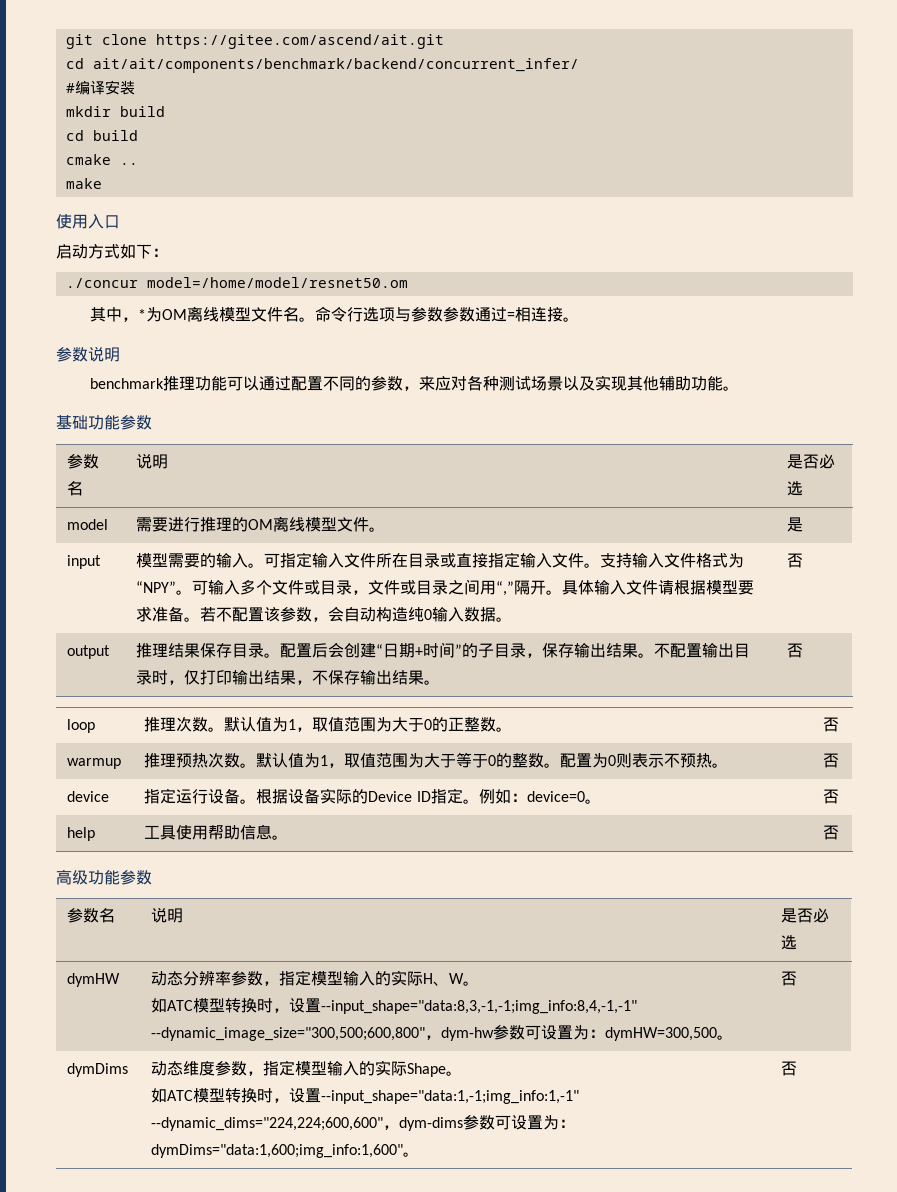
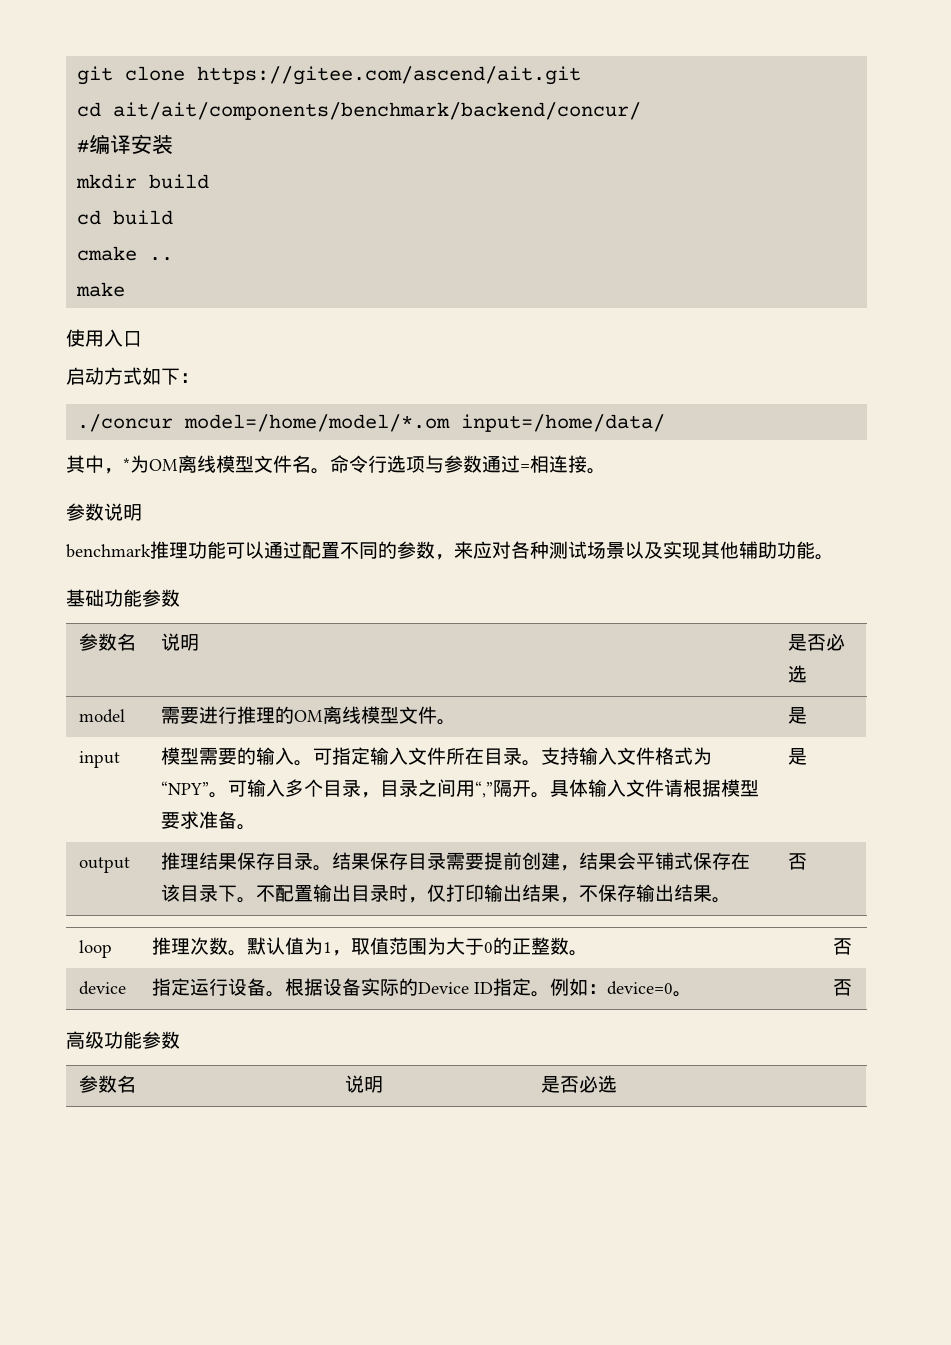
- cd ait/ait/components/benchmark/backend/concurrent_infer/
+ cd ait/ait/components/benchmark/backend/concur/
- ./concur model=/home/model/resnet50.om
+ ./concur model=/home/model/*.om input=/home/data/
- 命令行选项与参数参数通过=相连接。
+ 命令行选项与参数通过=相连接。
- 可指定输入文件所在目录或直接指定输入文件。
+ 可指定输入文件所在目录。
- 可输入多个文件或目录，文件或目录之间用“,”隔开。
+ 可输入多个目录，目录之间用“,”隔开。
- 具体输入文件请根据模型要求准备。若不配置该参数，会自动构造纯0输入数据。 | 否
+ 具体输入文件请根据模型要求准备。 | 是
- output | 推理结果保存目录。配置后会创建“日期+时间”的子目录，保存输出结果。不配置输出目录时，仅打印输出结果，不保存输出结果。 | 否
+ output | 推理结果保存目录。结果保存目录需要提前创建，结果会平铺式保存在该目录下。不配置输出目录时，仅打印输出结果，不保存输出结果。 | 否
- warmup | 推理预热次数。默认值为1，取值范围为大于等于0的整数。配置为0则表示不预热。 | 否
- help | 工具使用帮助信息。 | 否
- dymHW | 动态分辨率参数，指定模型输入的实际H、W。
- 如ATC模型转换时，设置--input_shape="data:8,3,-1,-1;img_info:8,4,-1,-1" --dynamic_image_size="300,500;600,800"，dym-hw参数可设置为：dymHW=300,500。 | 否
- dymDims | 动态维度参数，指定模型输入的实际Shape。
- 如ATC模型转换时，设置--input_shape="data:1,-1;img_info:1,-1" --dynamic_dims="224,224;600,600"，dym-dims参数可设置为：dymDims="data:1,600;img_info:1,600"。 | 否

